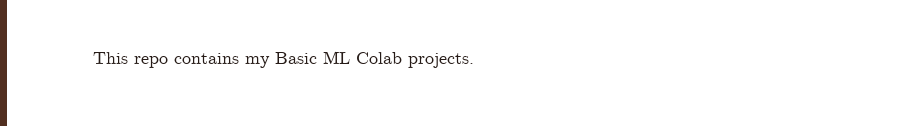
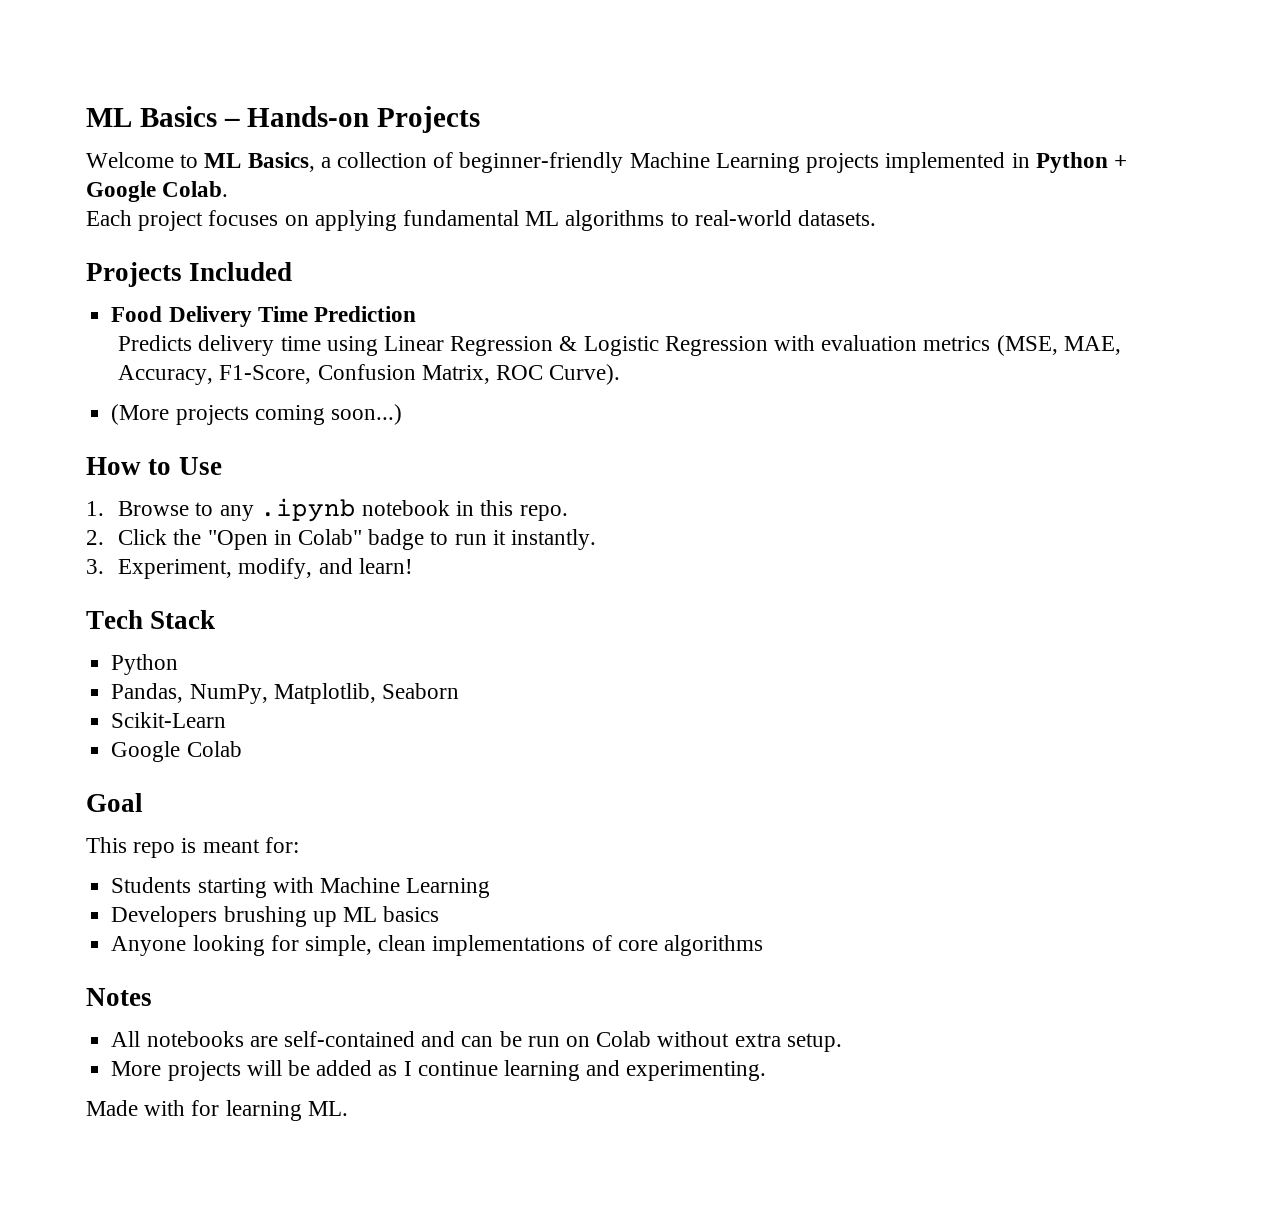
- This repo contains my Basic ML Colab projects.
+ ML Basics – Hands-on Projects
+ Welcome to ML Basics, a collection of beginner-friendly Machine Learning projects implemented in Python + Google Colab.
+ Each project focuses on applying fundamental ML algorithms to real-world datasets.
+ Projects Included
+ Food Delivery Time Prediction
+ Predicts delivery time using Linear Regression & Logistic Regression with evaluation metrics (MSE, MAE, Accuracy, F1-Score, Confusion Matrix, ROC Curve).
+ (More projects coming soon...)
+ How to Use
+ 1. Browse to any .ipynb notebook in this repo.
+ 2. Click the "Open in Colab" badge to run it instantly.
+ 3. Experiment, modify, and learn!
+ Tech Stack
+ Python
+ Pandas, NumPy, Matplotlib, Seaborn
+ Scikit-Learn
+ Google Colab
+ Goal
+ This repo is meant for:
+ Students starting with Machine Learning
+ Developers brushing up ML basics
+ Anyone looking for simple, clean implementations of core algorithms
+ Notes
+ All notebooks are self-contained and can be run on Colab without extra setup.
+ More projects will be added as I continue learning and experimenting.
+ Made with for learning ML.

